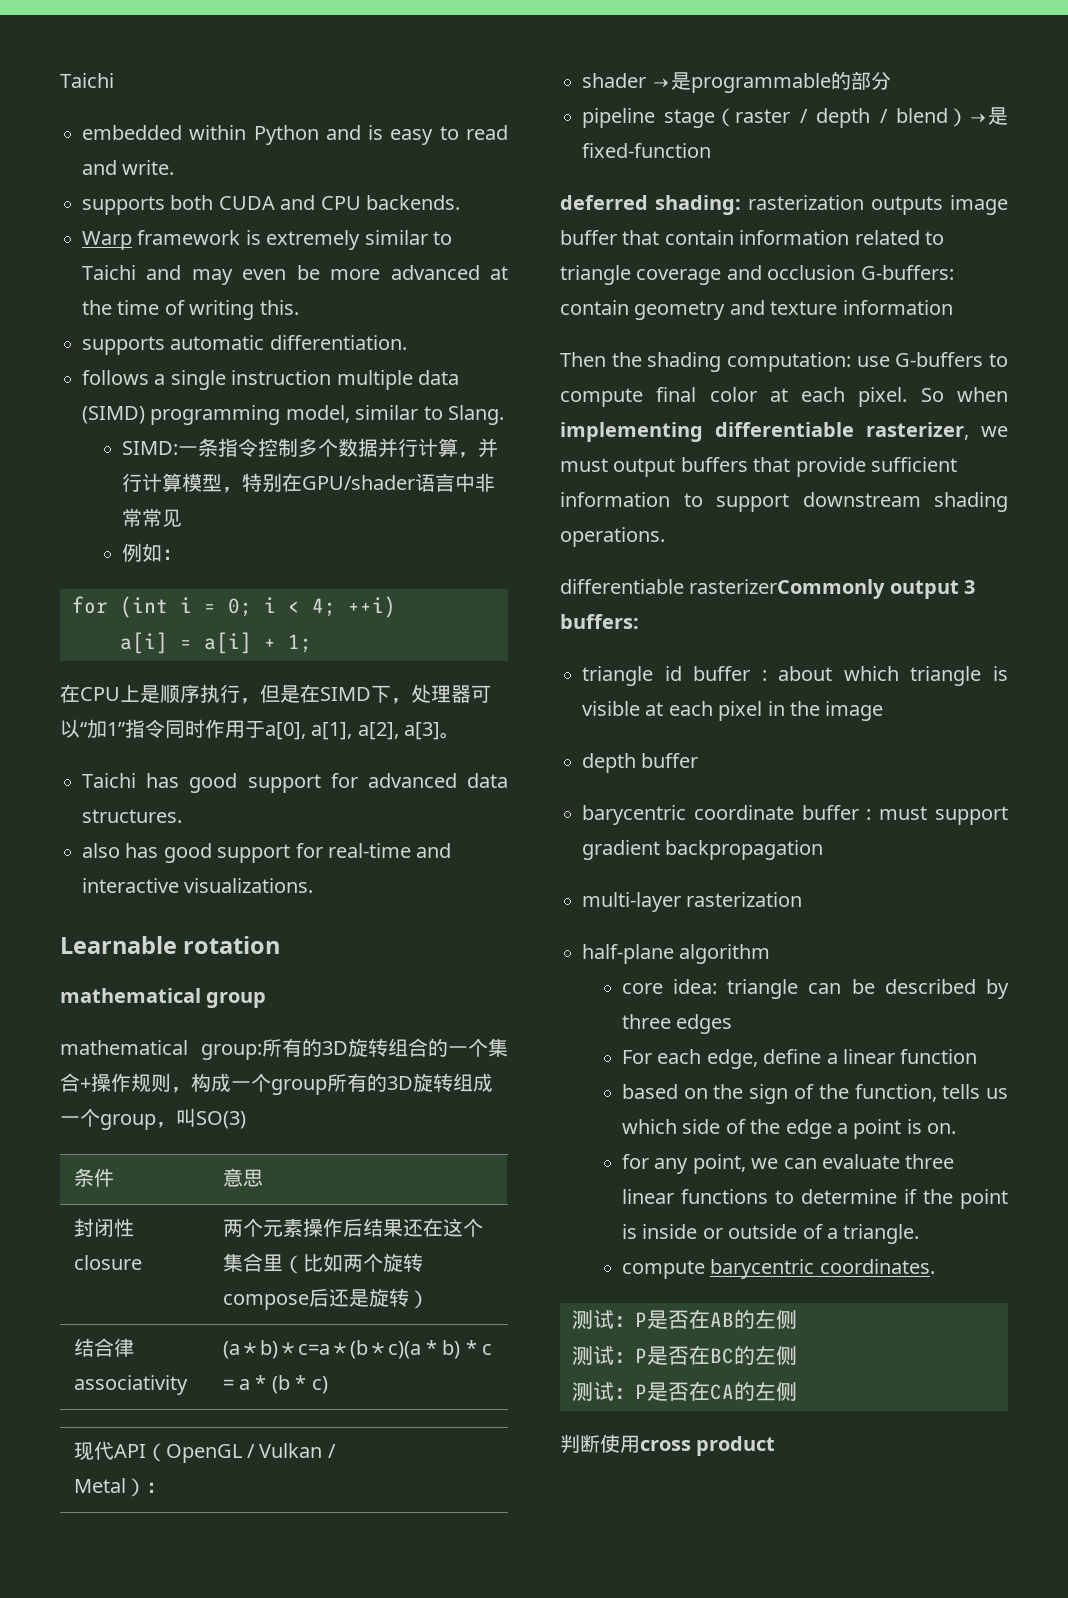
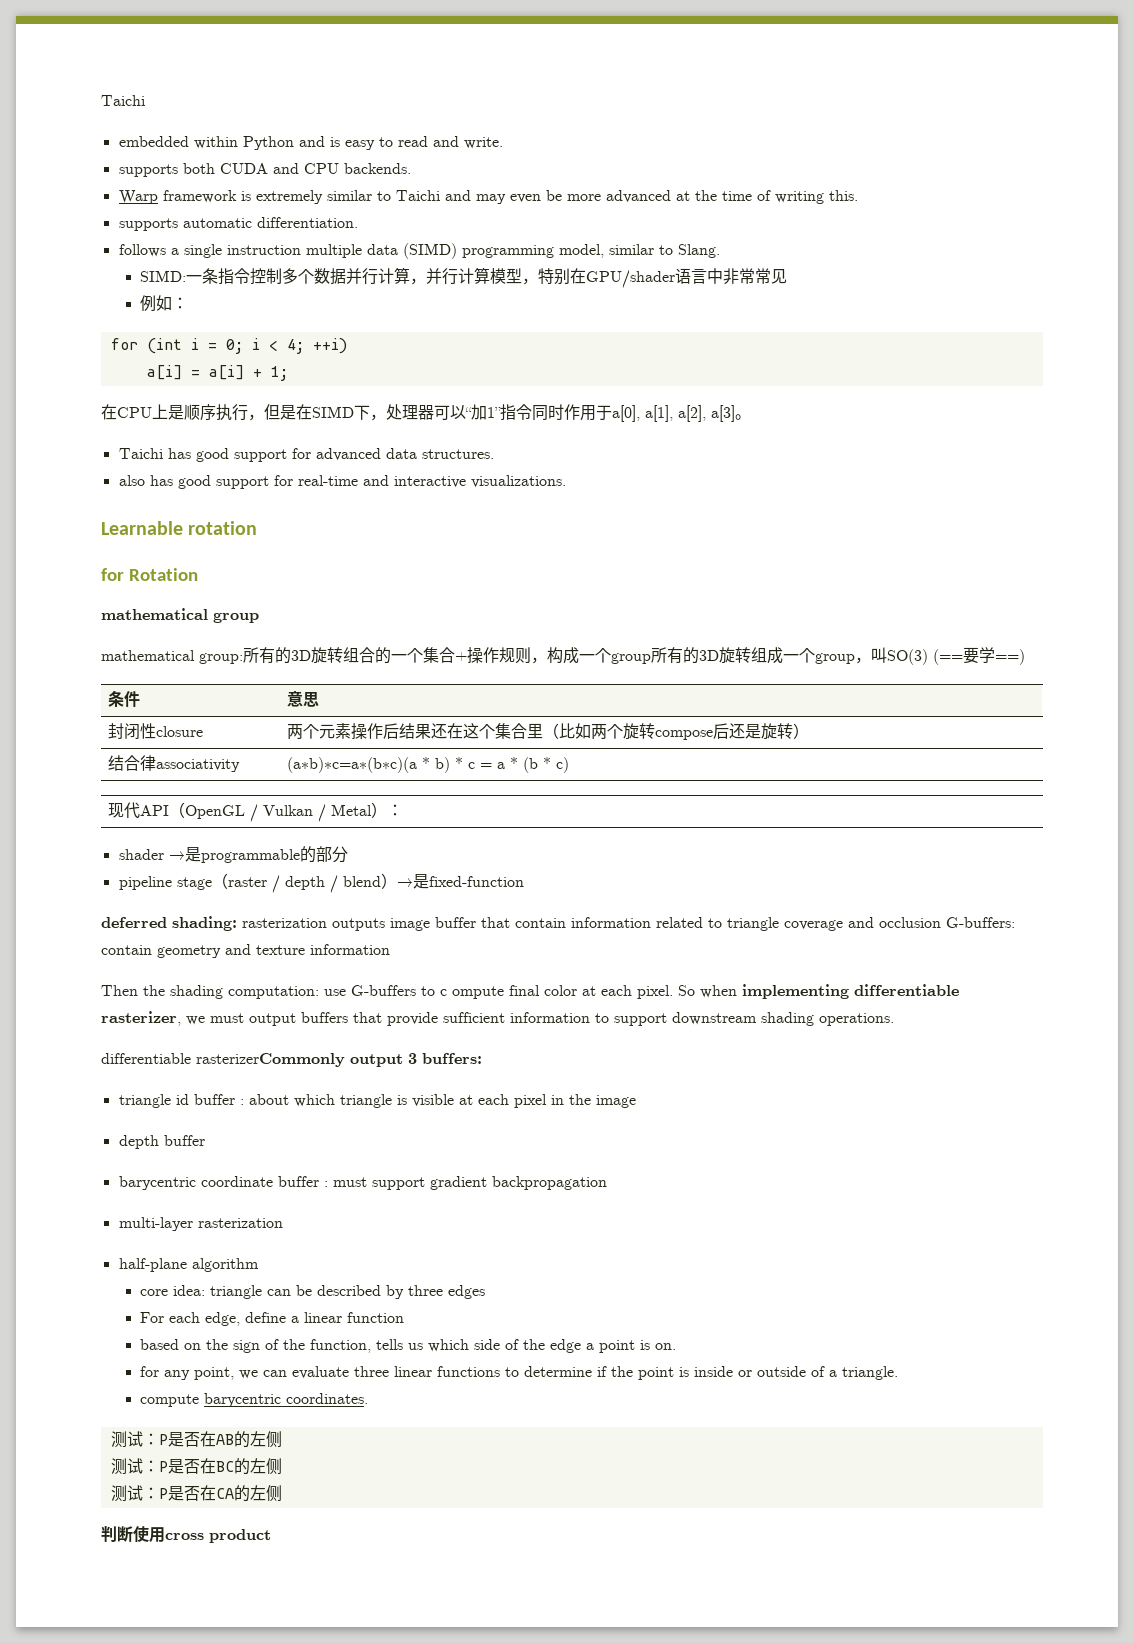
+ for Rotation
- mathematical group:所有的3D旋转组合的一个集合+操作规则，构成一个group所有的3D旋转组成一个group，叫SO(3)
+ mathematical group:所有的3D旋转组合的一个集合+操作规则，构成一个group所有的3D旋转组成一个group，叫SO(3) (==要学==)
- Then the shading computation: use G-buffers to compute final color at each pixel.
+ Then the shading computation: use G-buffers to c ompute final color at each pixel.

